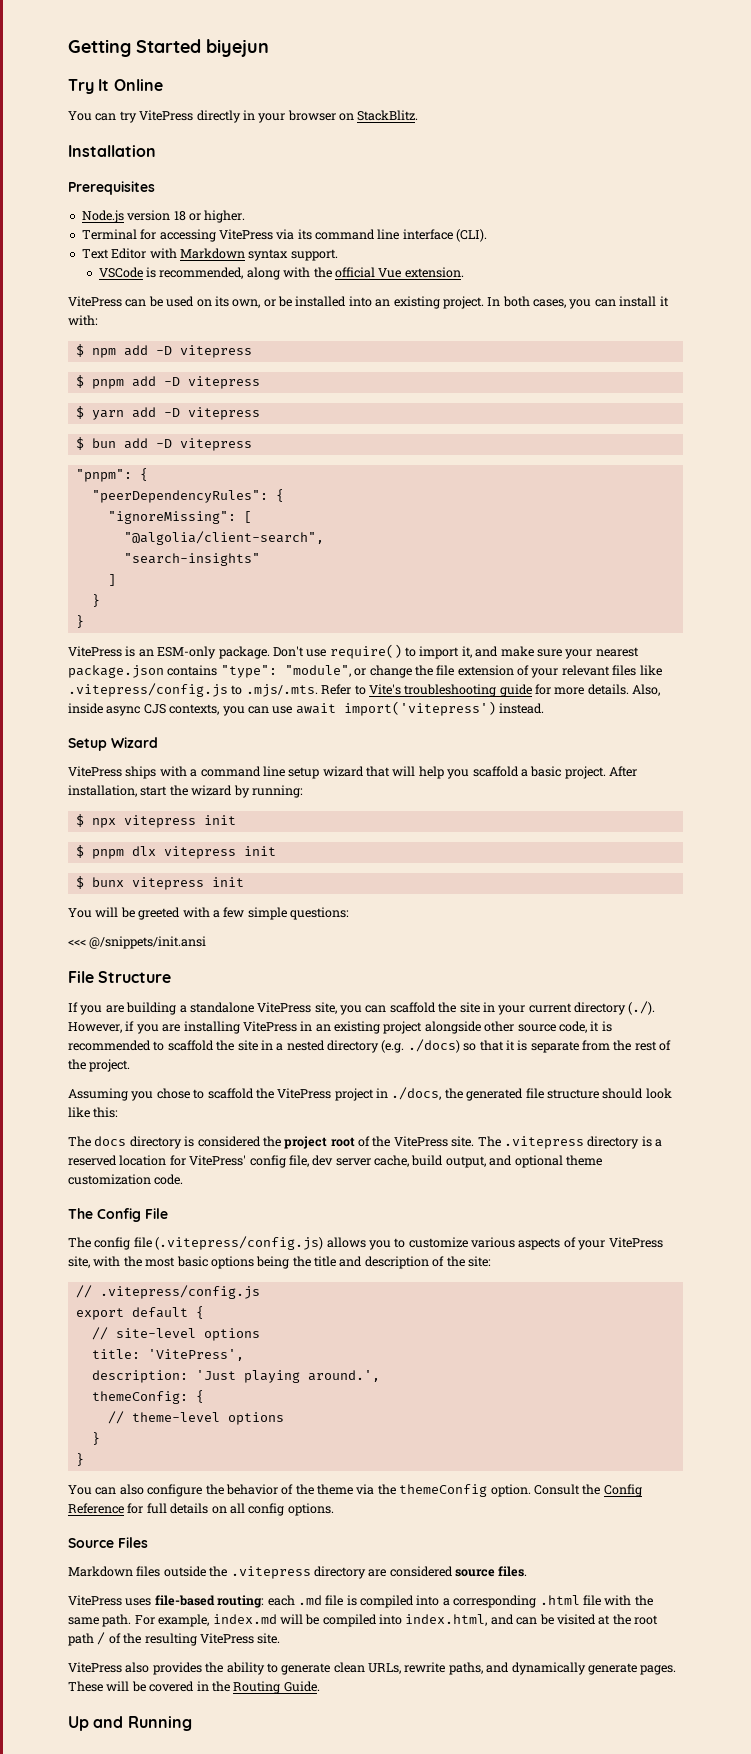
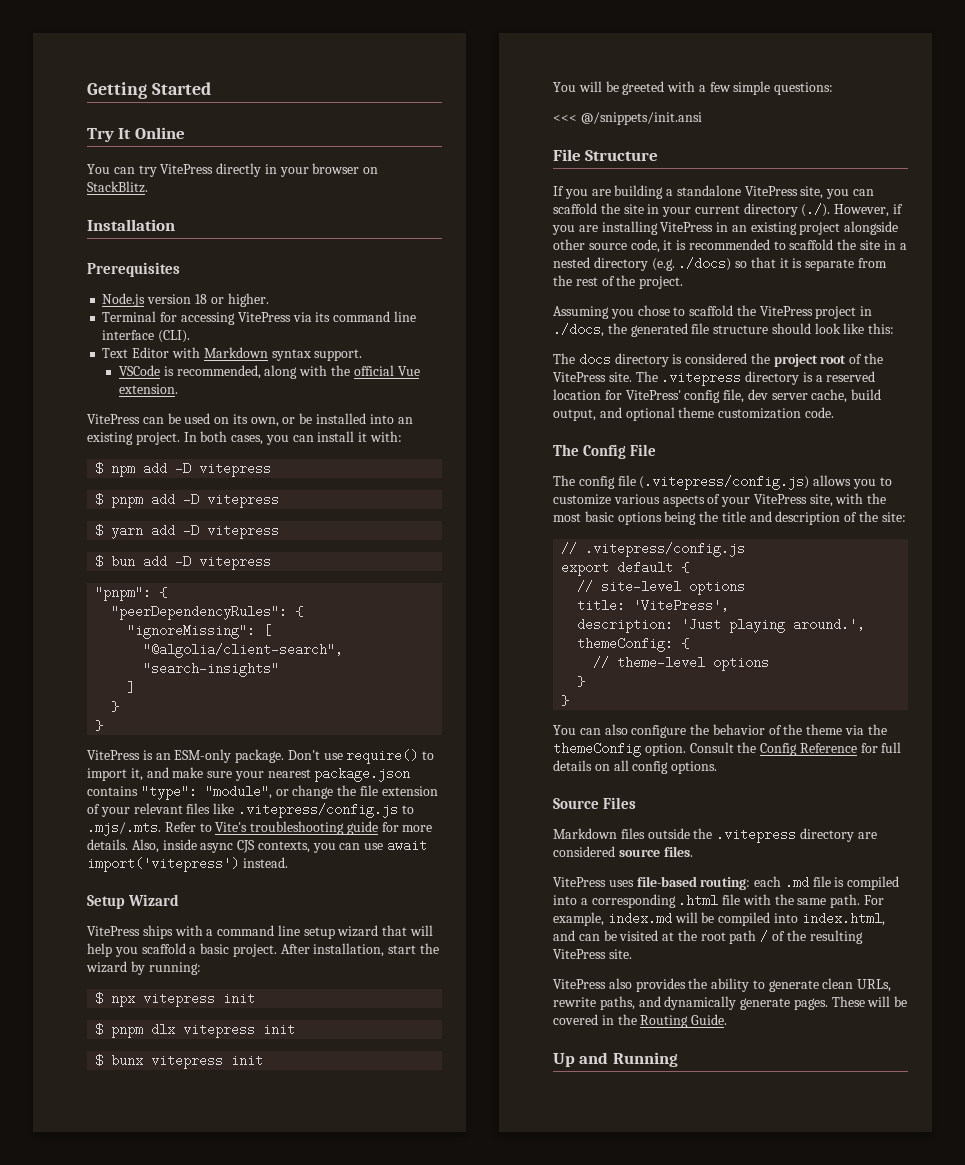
- Getting Started biyejun
+ Getting Started

